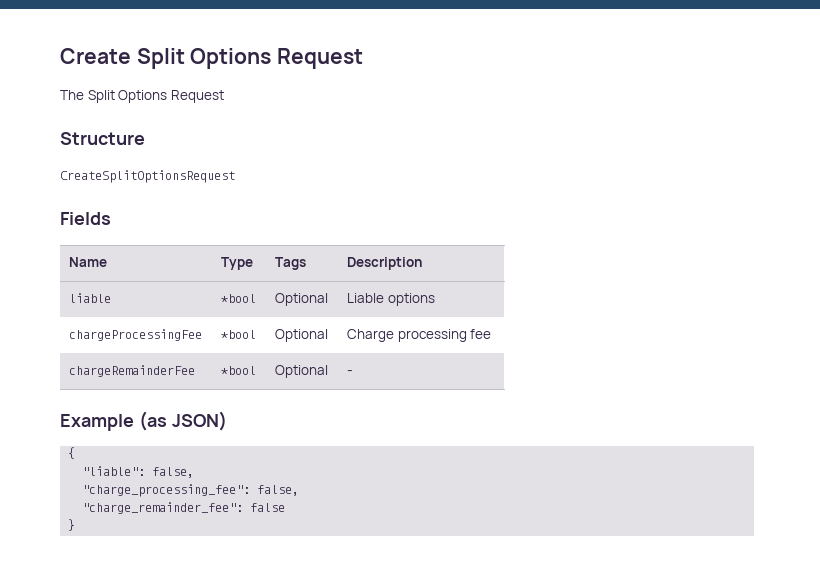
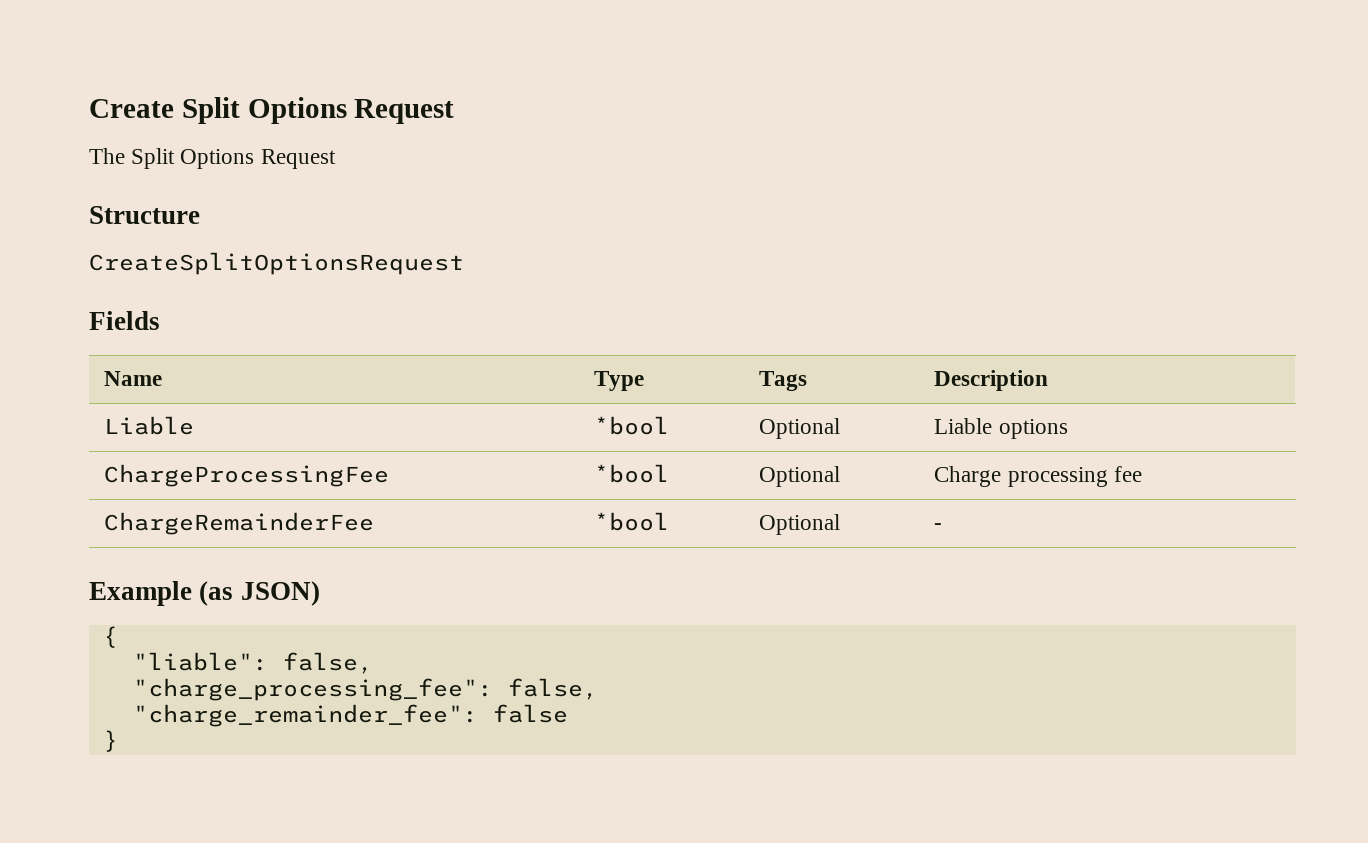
- liable | *bool | Optional | Liable options
+ Liable | *bool | Optional | Liable options
- chargeProcessingFee | *bool | Optional | Charge processing fee
+ ChargeProcessingFee | *bool | Optional | Charge processing fee
- chargeRemainderFee | *bool | Optional | -
+ ChargeRemainderFee | *bool | Optional | -

